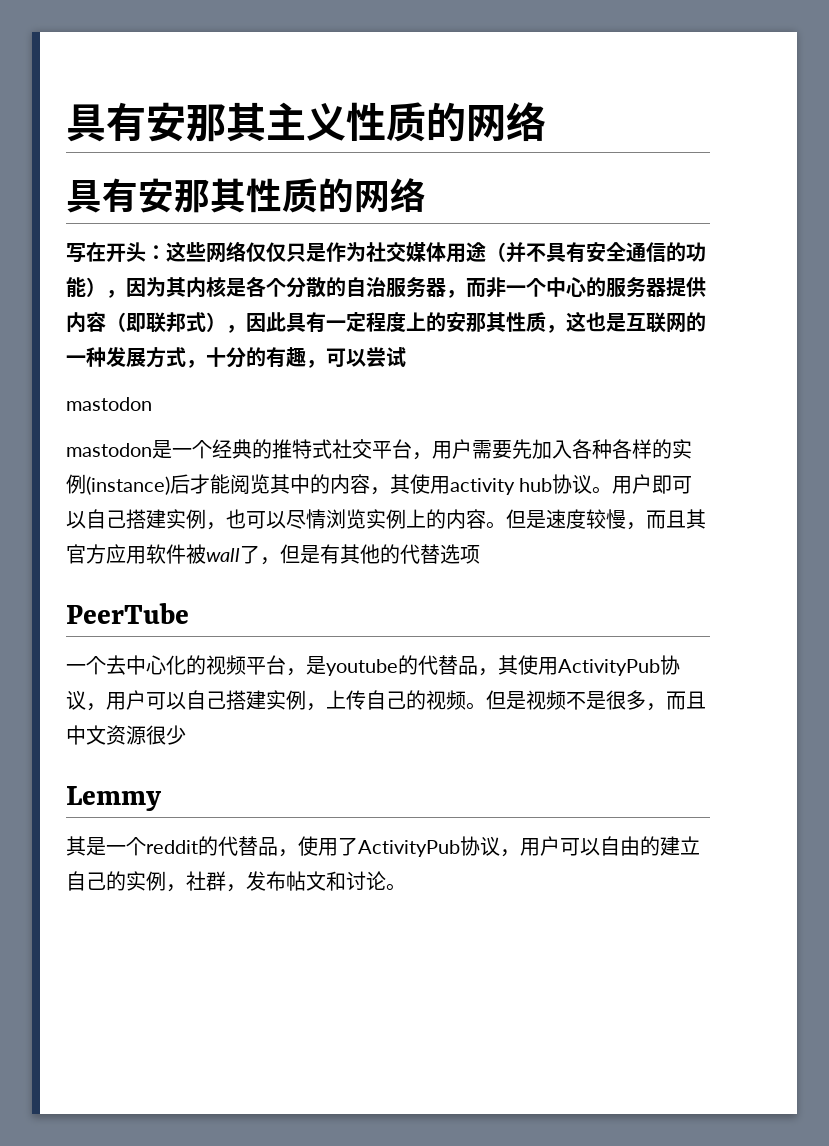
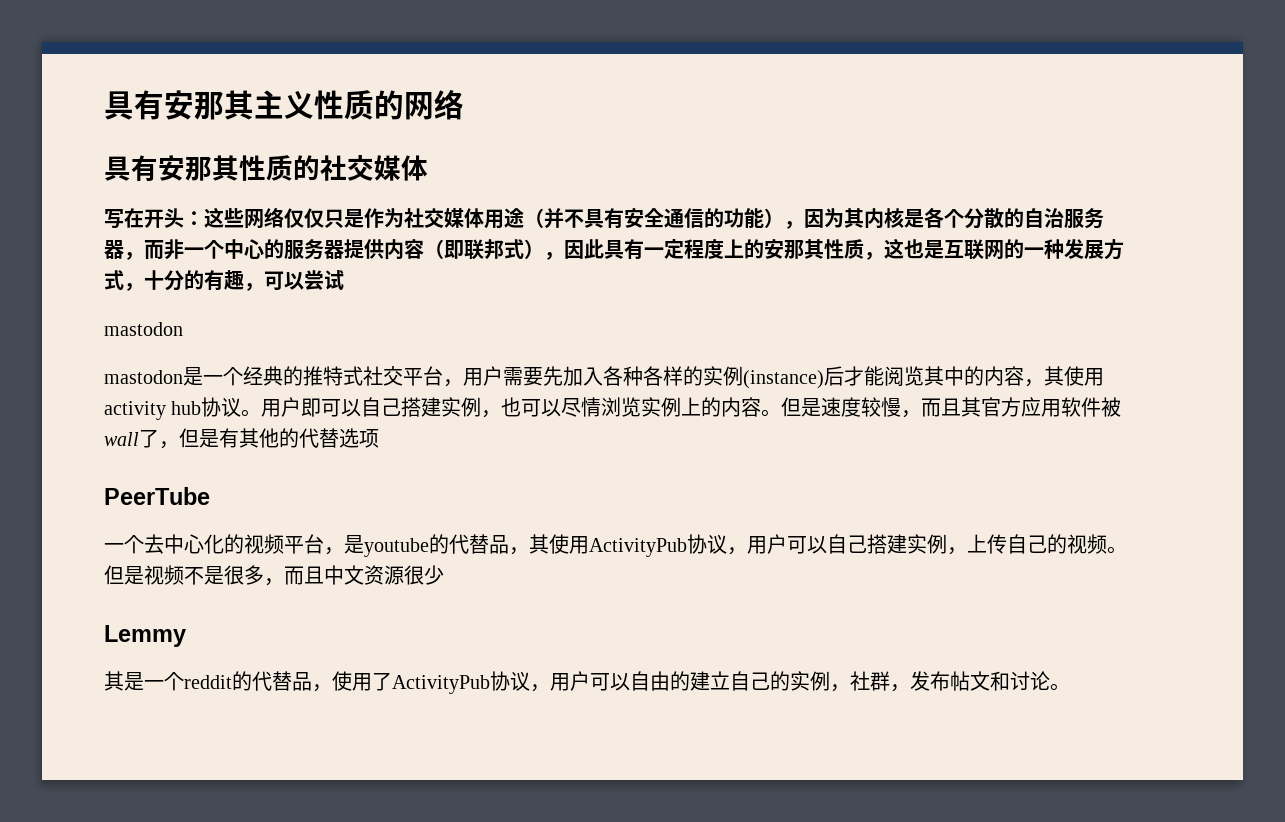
- 具有安那其性质的网络
+ 具有安那其性质的社交媒体

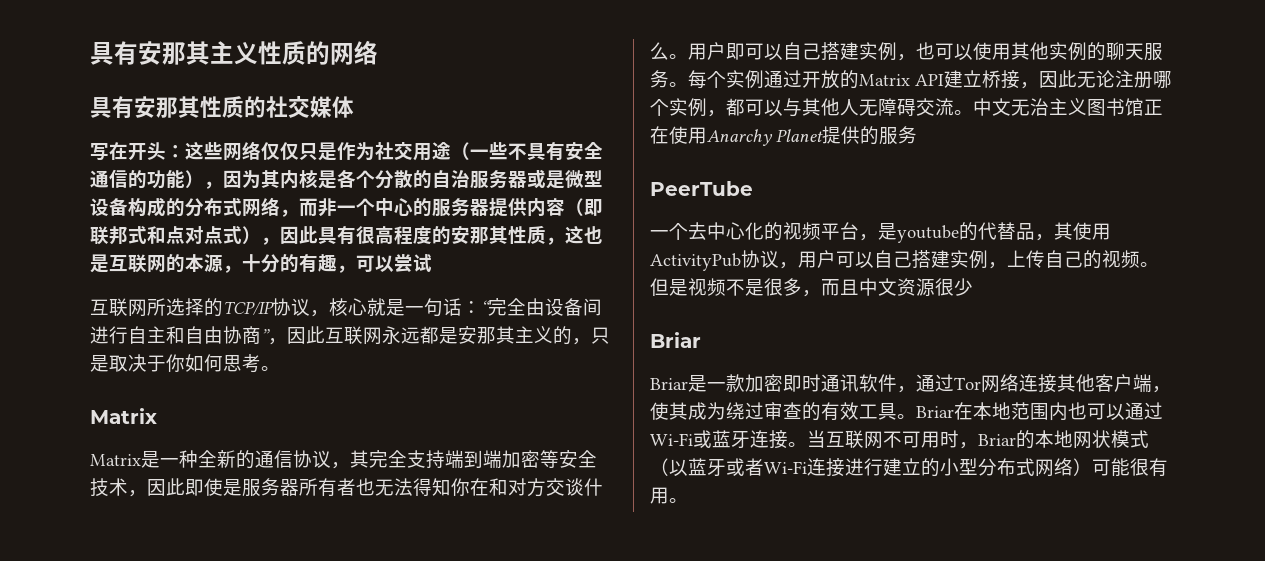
- 写在开头：这些网络仅仅只是作为社交媒体用途（并不具有安全通信的功能），因为其内核是各个分散的自治服务器，而非一个中心的服务器提供内容（即联邦式），因此具有一定程度上的安那其性质，这也是互联网的一种发展方式，十分的有趣，可以尝试
- mastodon
- mastodon是一个经典的推特式社交平台，用户需要先加入各种各样的实例(instance)后才能阅览其中的内容，其使用activity hub协议。
+ 写在开头：这些网络仅仅只是作为社交用途（一些不具有安全通信的功能），因为其内核是各个分散的自治服务器或是微型设备构成的分布式网络，而非一个中心的服务器提供内容（即联邦式和点对点式），因此具有很高程度的安那其性质，这也是互联网的本源，十分的有趣，可以尝试
+ 互联网所选择的TCP/IP协议，核心就是一句话：“完全由设备间进行自主和自由协商”，因此互联网永远都是安那其主义的，只是取决于你如何思考。
+ Matrix
+ Matrix是一种全新的通信协议，其完全支持端到端加密等安全技术，因此即使是服务器所有者也无法得知你在和对方交谈什么。
- 用户即可以自己搭建实例，也可以尽情浏览实例上的内容。但是速度较慢，而且其官方应用软件被wall了，但是有其他的代替选项
+ 用户即可以自己搭建实例，也可以使用其他实例的聊天服务。每个实例通过开放的Matrix API建立桥接，因此无论注册哪个实例，都可以与其他人无障碍交流。中文无治主义图书馆正在使用Anarchy Planet提供的服务
  但是视频不是很多，而且中文资源很少
- Lemmy
- 其是一个reddit的代替品，使用了ActivityPub协议，用户可以自由的建立自己的实例，社群，发布帖文和讨论。
+ Briar
+ Briar是一款加密即时通讯软件，通过Tor网络连接其他客户端，使其成为绕过审查的有效工具。Briar在本地范围内也可以通过Wi-Fi或蓝牙连接。当互联网不可用时，Briar的本地网状模式（以蓝牙或者Wi-Fi连接进行建立的小型分布式网络）可能很有用。

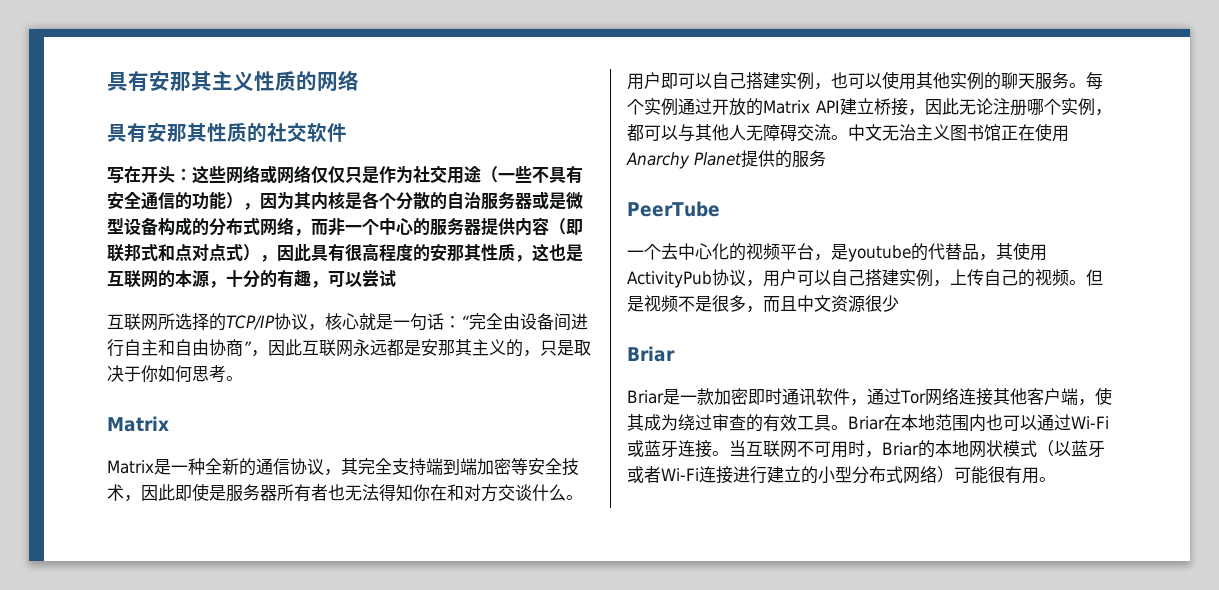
- 具有安那其性质的社交媒体
+ 具有安那其性质的社交软件
- 这些网络仅仅只是作为社交用途（一些不具有安全通信的功能），因为其内核是各个分散的自治服务器或是微型设备构成的分布式网络，而非一个中心的服务器提供内容（即联邦式和点对点式），因此具有很高程度的安那其性质，这也是互联网的本源，十分的有趣，可以尝试
+ 这些网络或网络仅仅只是作为社交用途（一些不具有安全通信的功能），因为其内核是各个分散的自治服务器或是微型设备构成的分布式网络，而非一个中心的服务器提供内容（即联邦式和点对点式），因此具有很高程度的安那其性质，这也是互联网的本源，十分的有趣，可以尝试

